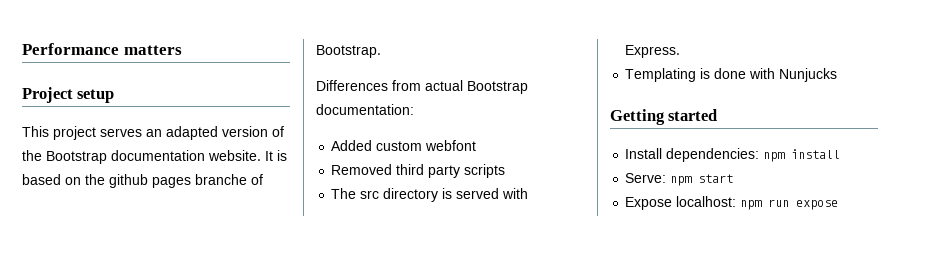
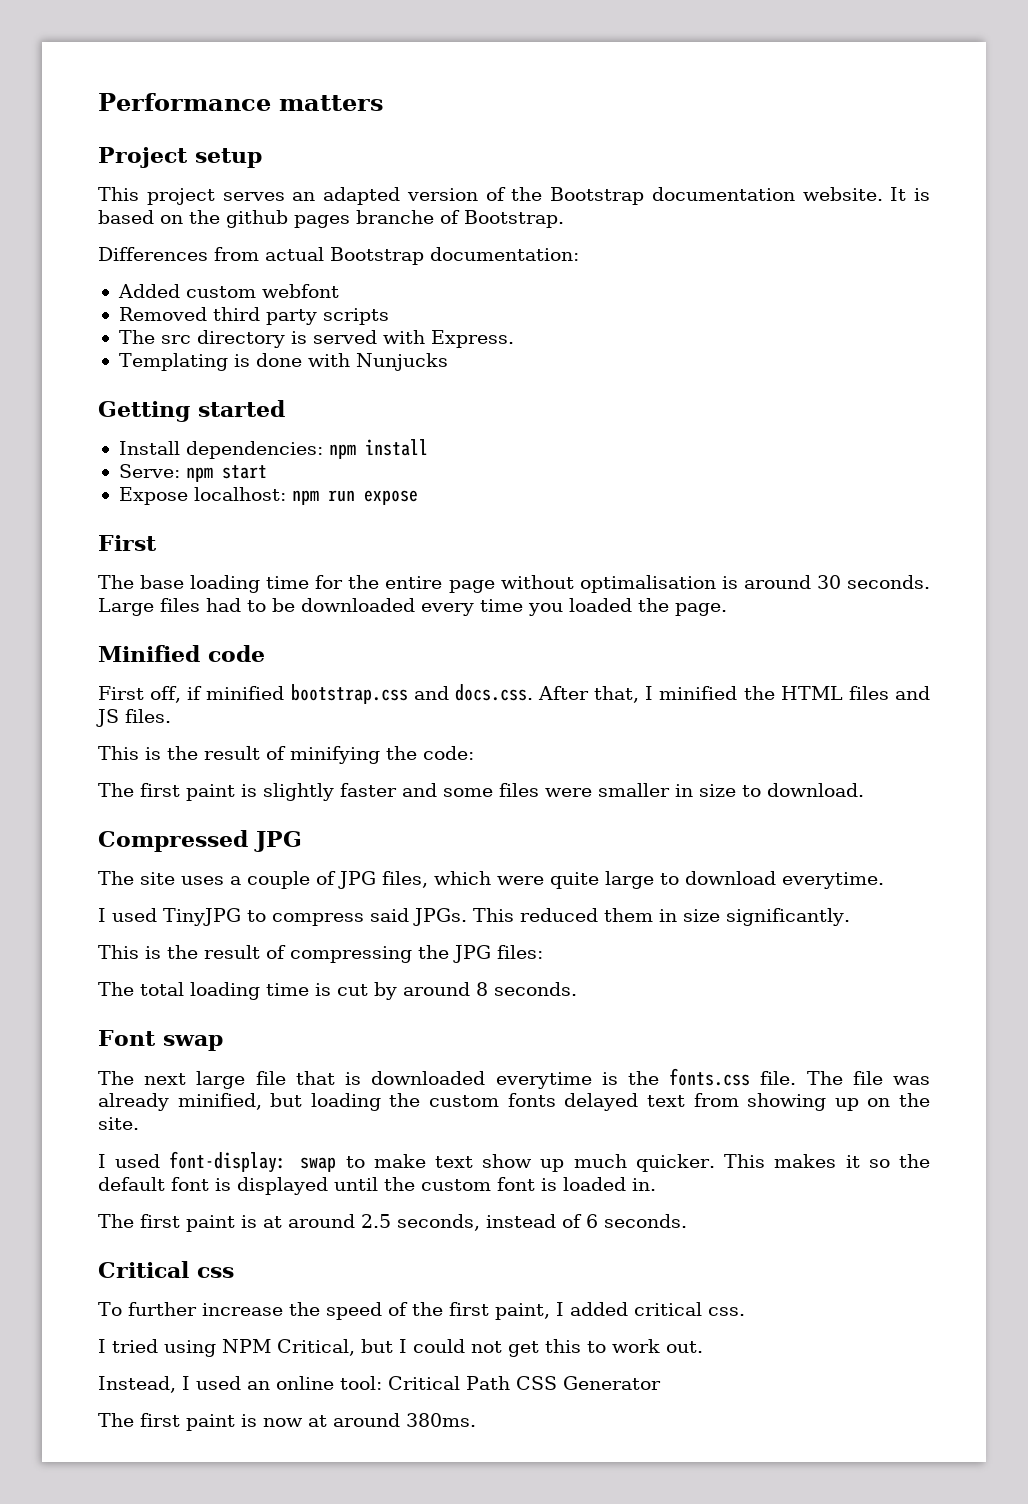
  Expose localhost: npm run expose
+ First
+ The base loading time for the entire page without optimalisation is around 30 seconds. Large files had to be downloaded every time you loaded the page.
+ Minified code
+ First off, if minified bootstrap.css and docs.css. After that, I minified the HTML files and JS files.
+ This is the result of minifying the code:
+ The first paint is slightly faster and some files were smaller in size to download.
+ Compressed JPG
+ The site uses a couple of JPG files, which were quite large to download everytime.
+ I used TinyJPG to compress said JPGs. This reduced them in size significantly.
+ This is the result of compressing the JPG files:
+ The total loading time is cut by around 8 seconds.
+ Font swap
+ The next large file that is downloaded everytime is the fonts.css file. The file was already minified, but loading the custom fonts delayed text from showing up on the site.
+ I used font-display: swap to make text show up much quicker. This makes it so the default font is displayed until the custom font is loaded in.
+ The first paint is at around 2.5 seconds, instead of 6 seconds.
+ Critical css
+ To further increase the speed of the first paint, I added critical css.
+ I tried using NPM Critical, but I could not get this to work out.
+ Instead, I used an online tool: Critical Path CSS Generator
+ The first paint is now at around 380ms.

